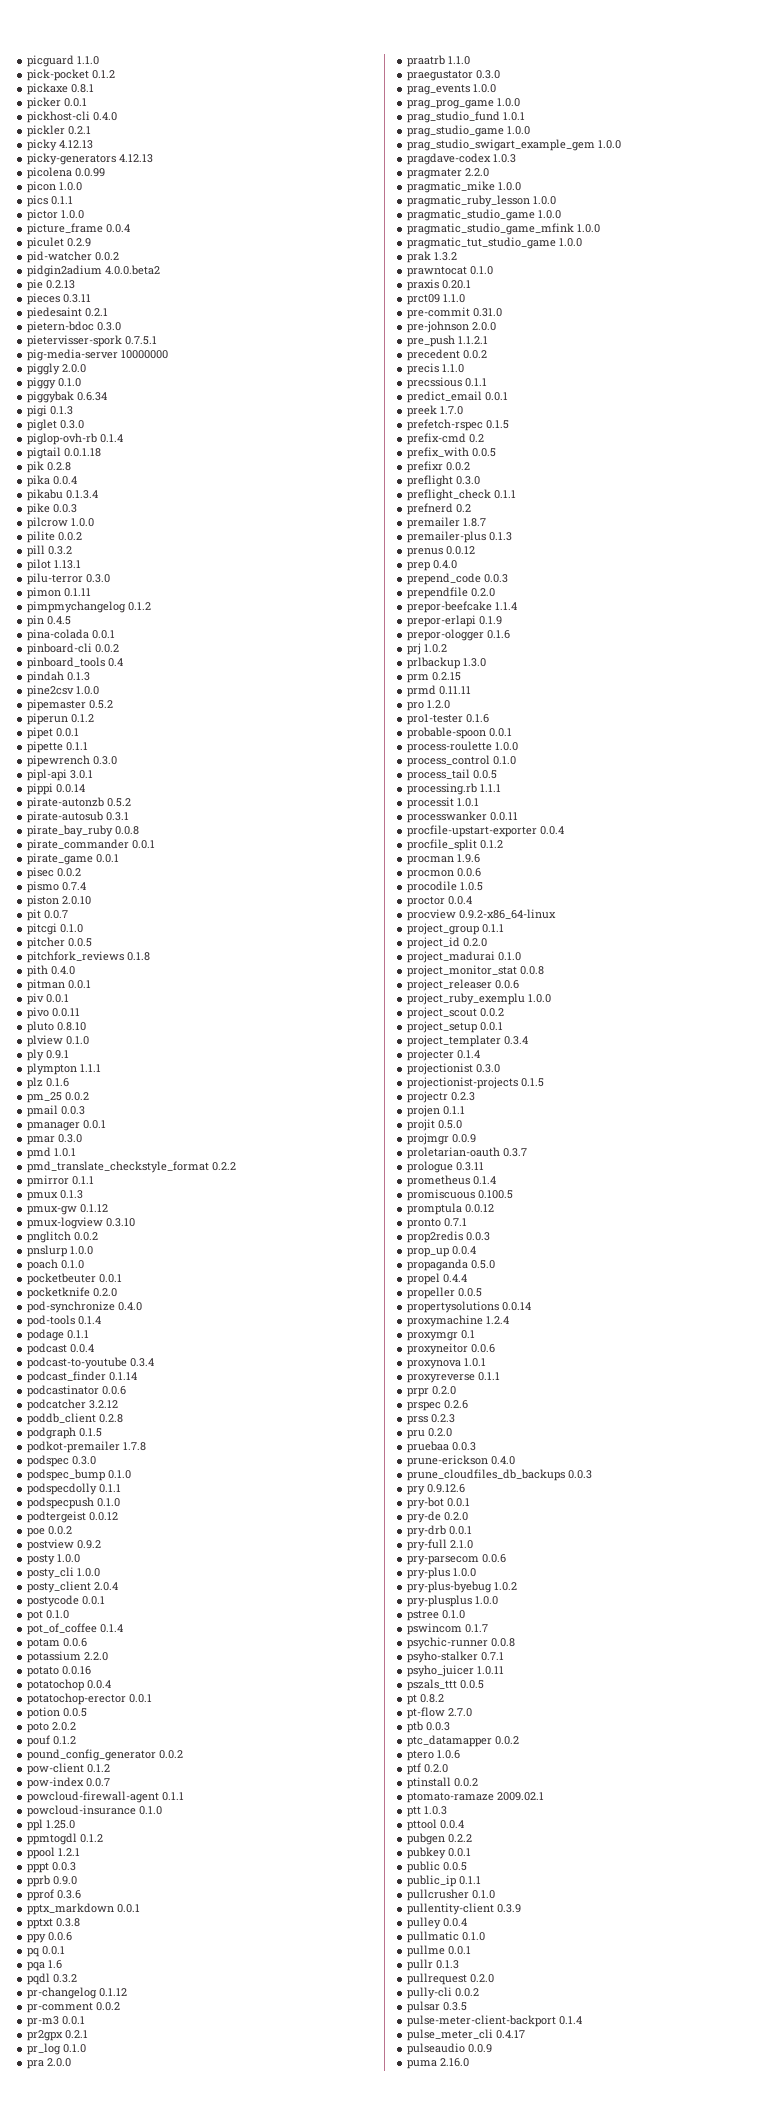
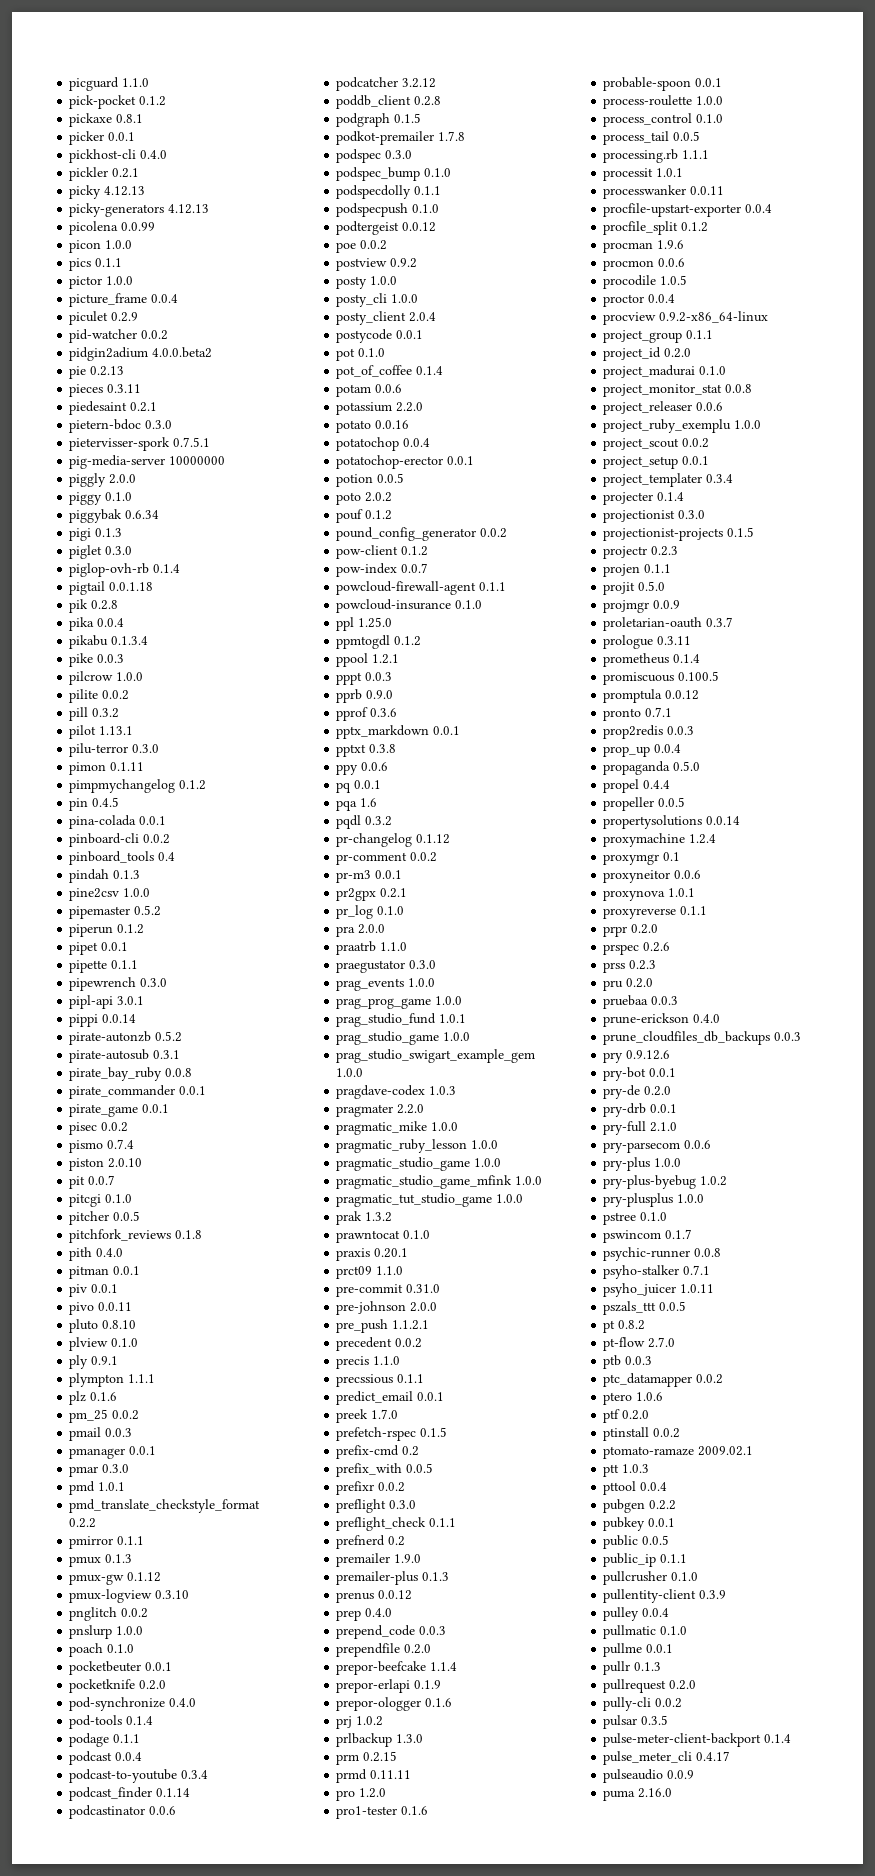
- premailer 1.8.7
+ premailer 1.9.0

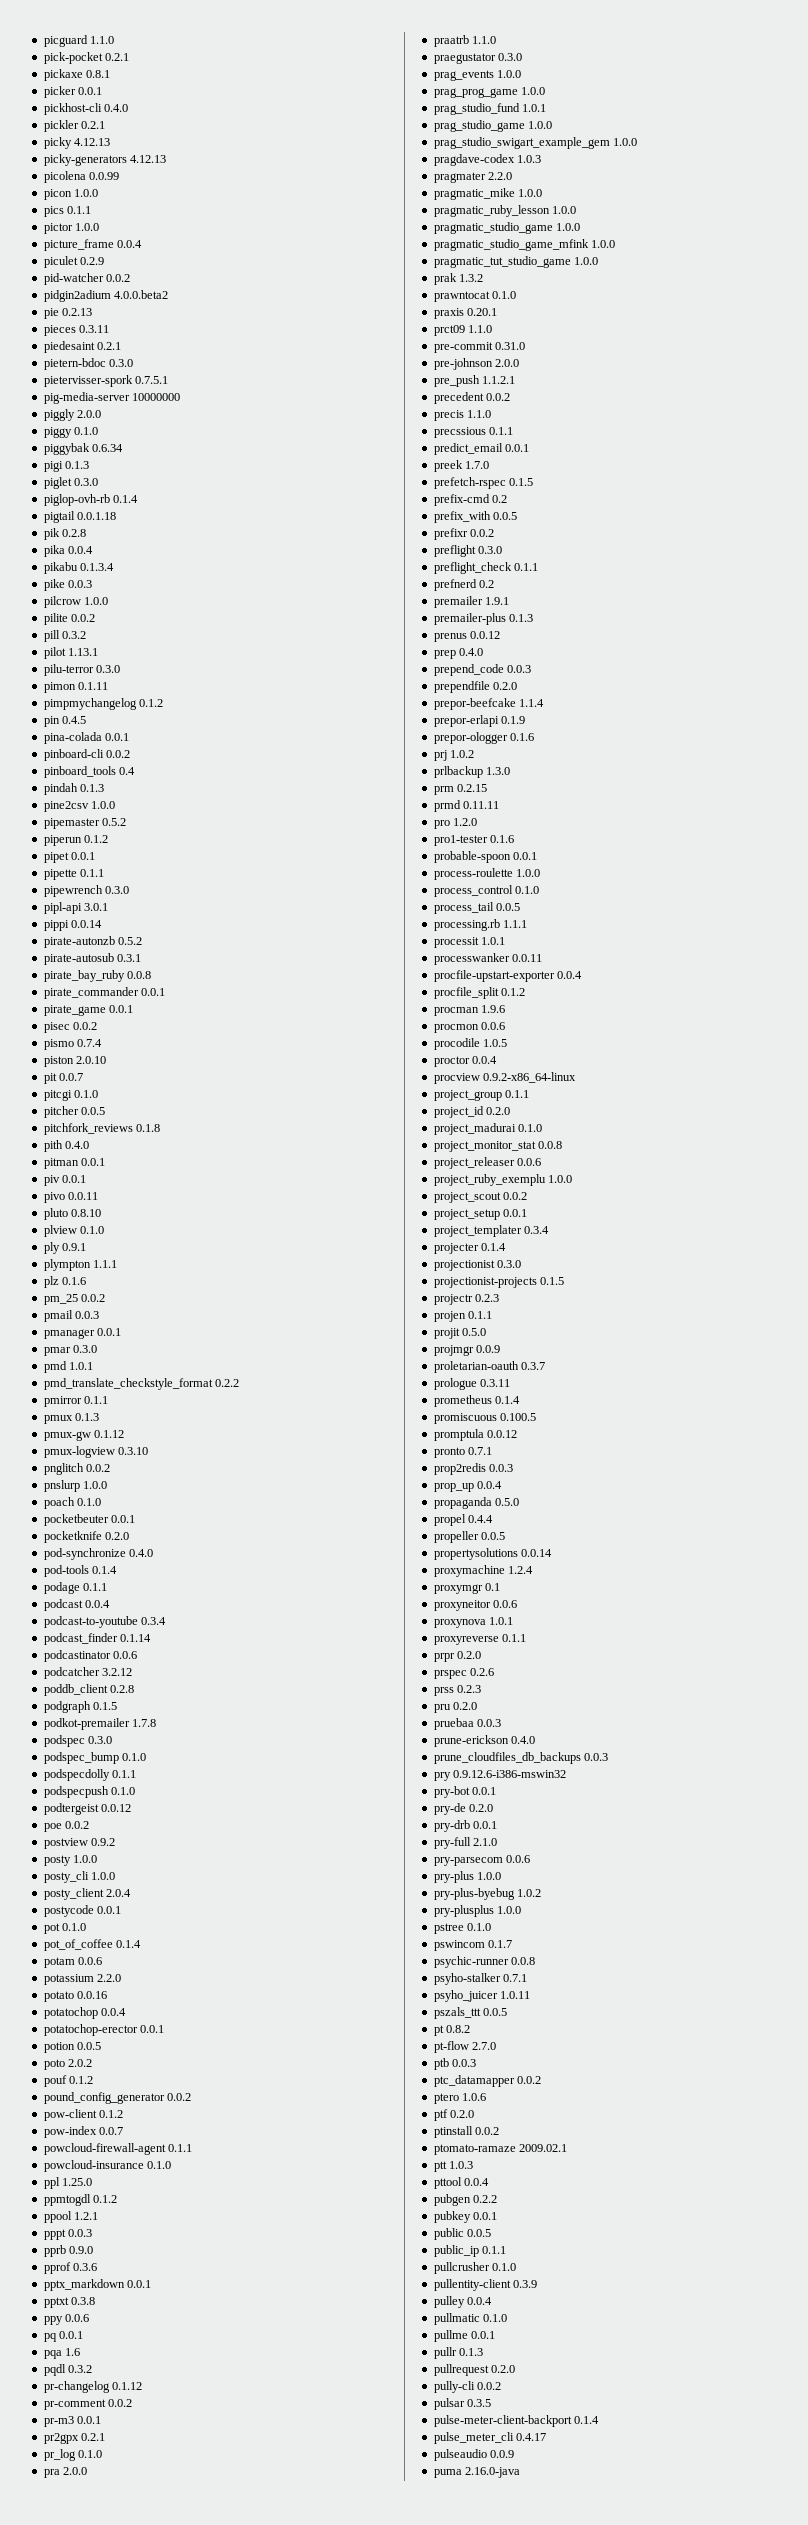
- pick-pocket 0.1.2
+ pick-pocket 0.2.1
- premailer 1.9.0
+ premailer 1.9.1
- pry 0.9.12.6
+ pry 0.9.12.6-i386-mswin32
- puma 2.16.0
+ puma 2.16.0-java

